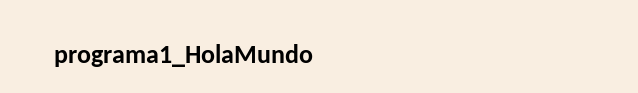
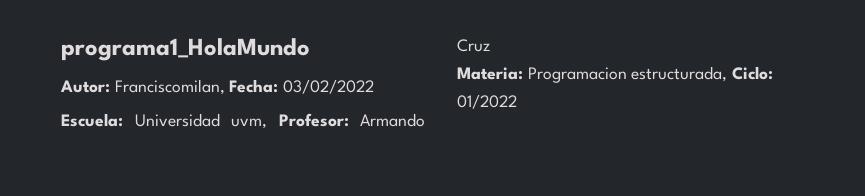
+ Autor: Franciscomilan, Fecha: 03/02/2022
+ Escuela: Universidad uvm, Profesor: Armando Cruz
+ Materia: Programacion estructurada, Ciclo: 01/2022

